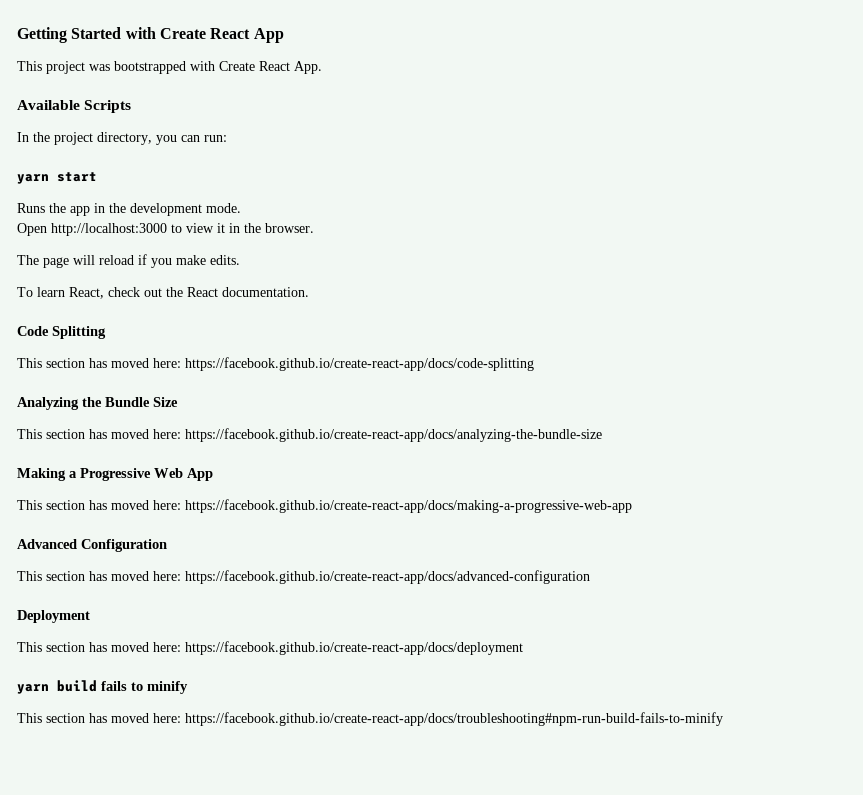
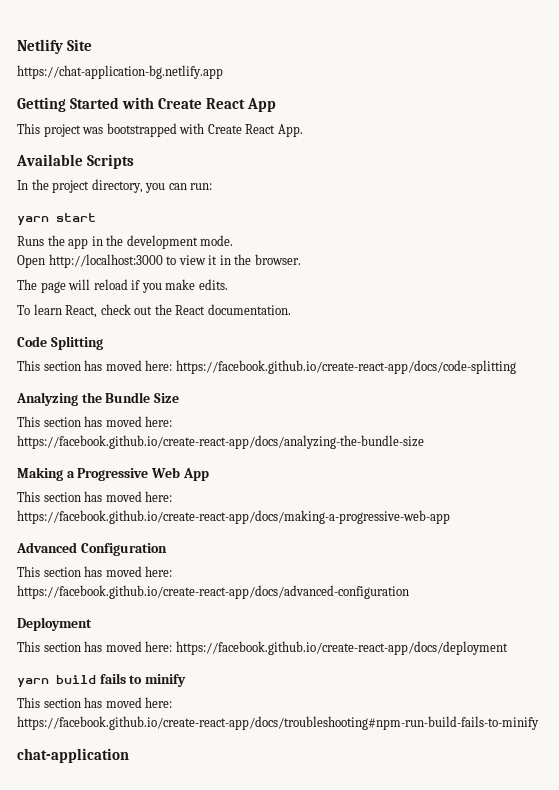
+ Netlify Site
+ https://chat-application-bg.netlify.app
+ chat-application

